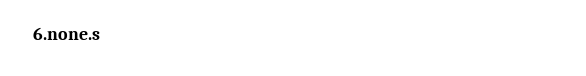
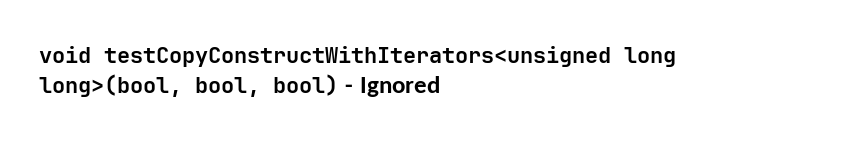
- 6.none.s
+ void testCopyConstructWithIterators<unsigned long long>(bool, bool, bool) - Ignored

